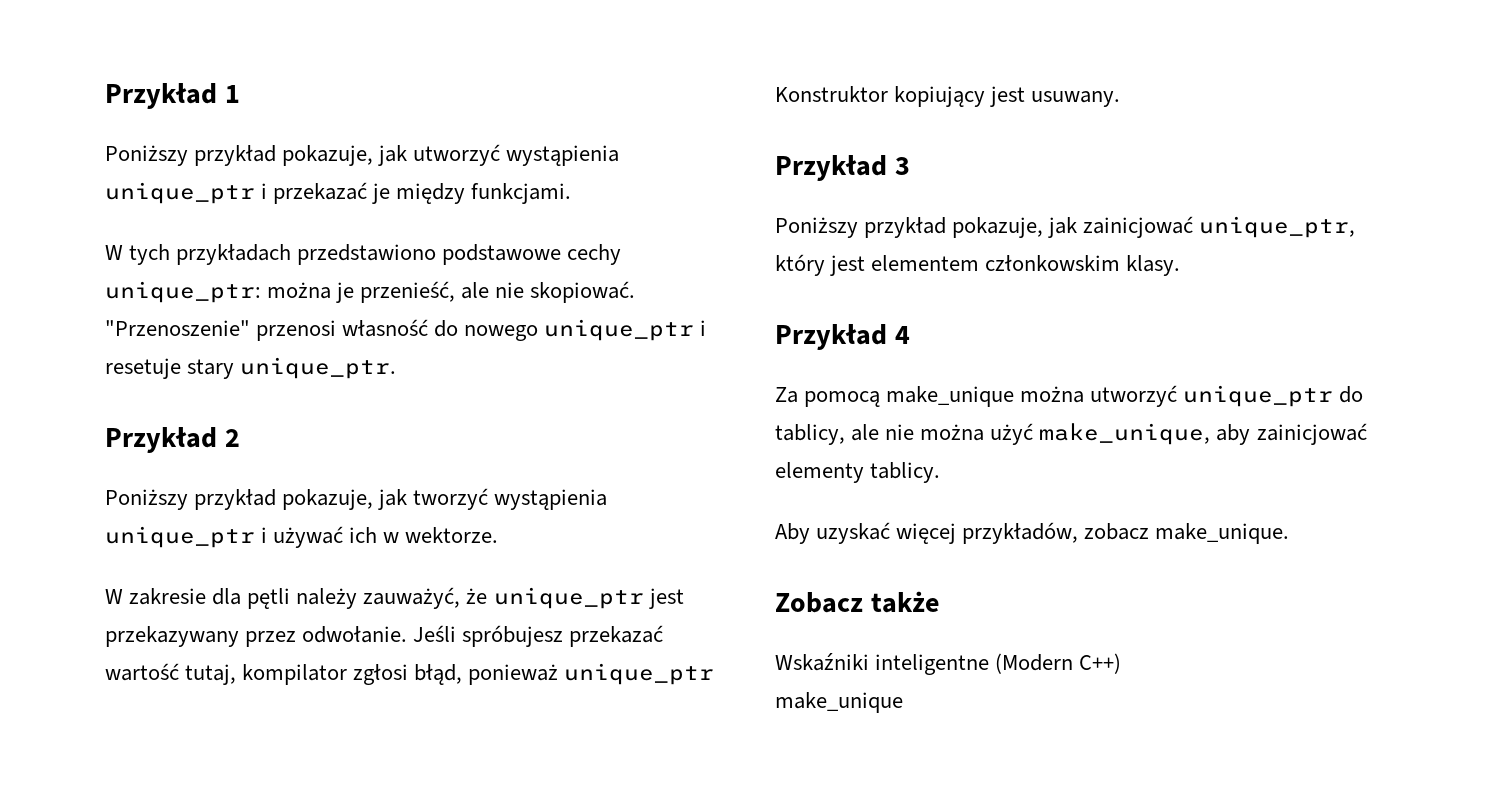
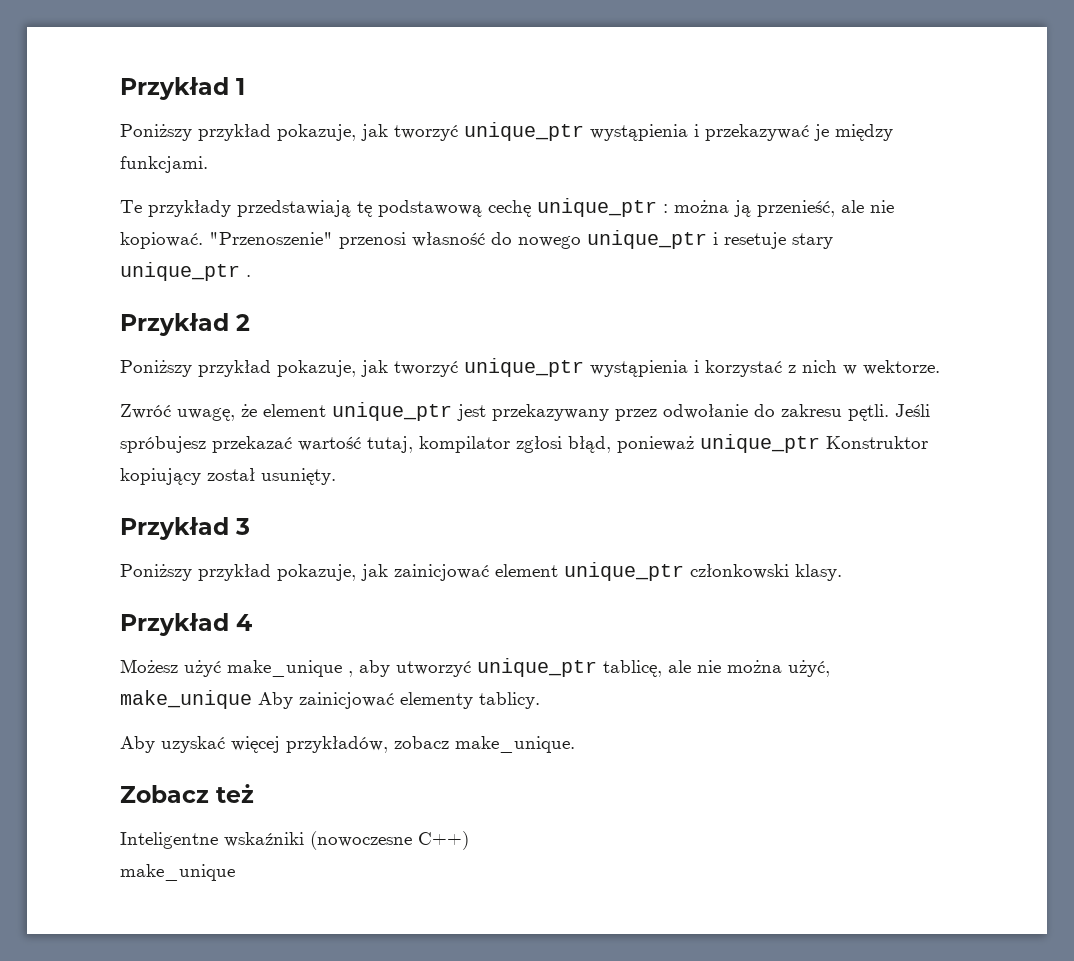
- Poniższy przykład pokazuje, jak utworzyć wystąpienia unique_ptr i przekazać je między funkcjami.
- W tych przykładach przedstawiono podstawowe cechy unique_ptr: można je przenieść, ale nie skopiować.
+ Poniższy przykład pokazuje, jak tworzyć unique_ptr wystąpienia i przekazywać je między funkcjami.
+ Te przykłady przedstawiają tę podstawową cechę unique_ptr : można ją przenieść, ale nie kopiować.
- "Przenoszenie" przenosi własność do nowego unique_ptr i resetuje stary unique_ptr.
+ "Przenoszenie" przenosi własność do nowego unique_ptr i resetuje stary unique_ptr .
- Poniższy przykład pokazuje, jak tworzyć wystąpienia unique_ptr i używać ich w wektorze.
- W zakresie dla pętli należy zauważyć, że unique_ptr jest przekazywany przez odwołanie.
+ Poniższy przykład pokazuje, jak tworzyć unique_ptr wystąpienia i korzystać z nich w wektorze.
+ Zwróć uwagę, że element unique_ptr jest przekazywany przez odwołanie do zakresu pętli.
- Jeśli spróbujesz przekazać wartość tutaj, kompilator zgłosi błąd, ponieważ unique_ptr Konstruktor kopiujący jest usuwany.
+ Jeśli spróbujesz przekazać wartość tutaj, kompilator zgłosi błąd, ponieważ unique_ptr Konstruktor kopiujący został usunięty.
- Poniższy przykład pokazuje, jak zainicjować unique_ptr, który jest elementem członkowskim klasy.
+ Poniższy przykład pokazuje, jak zainicjować element unique_ptr członkowski klasy.
  Przykład 4
- Za pomocą make_unique można utworzyć unique_ptr do tablicy, ale nie można użyć make_unique, aby zainicjować elementy tablicy.
+ Możesz użyć make_unique , aby utworzyć unique_ptr tablicę, ale nie można użyć, make_unique Aby zainicjować elementy tablicy.
- Zobacz także
- Wskaźniki inteligentne (Modern C++)
+ Zobacz też
+ Inteligentne wskaźniki (nowoczesne C++)

